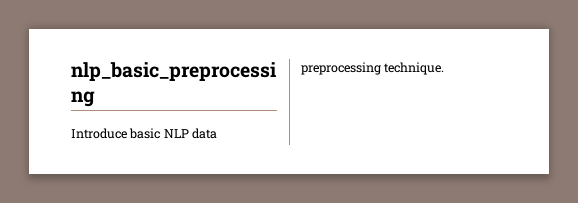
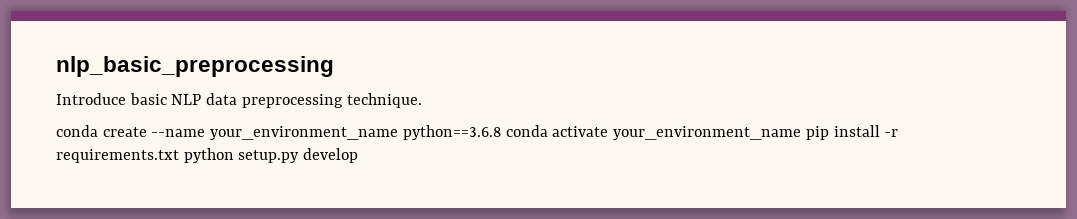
+ conda create --name your_environment_name python==3.6.8 conda activate your_environment_name pip install -r requirements.txt python setup.py develop

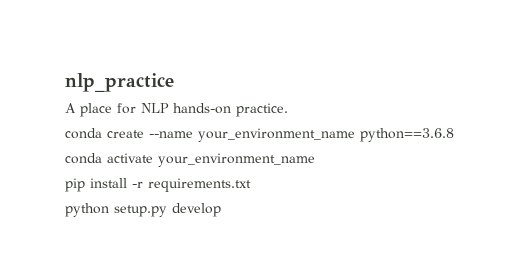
- nlp_basic_preprocessing
- Introduce basic NLP data preprocessing technique.
+ nlp_practice
+ A place for NLP hands-on practice.
- conda create --name your_environment_name python==3.6.8 conda activate your_environment_name pip install -r requirements.txt python setup.py develop
+ conda create --name your_environment_name python==3.6.8
+ conda activate your_environment_name
+ pip install -r requirements.txt
+ python setup.py develop

